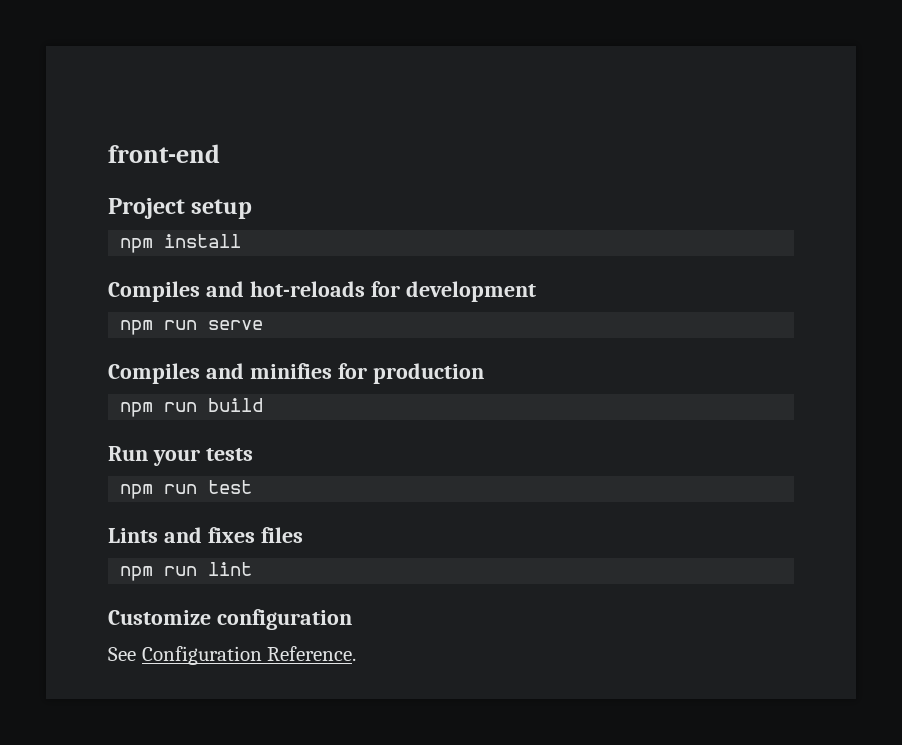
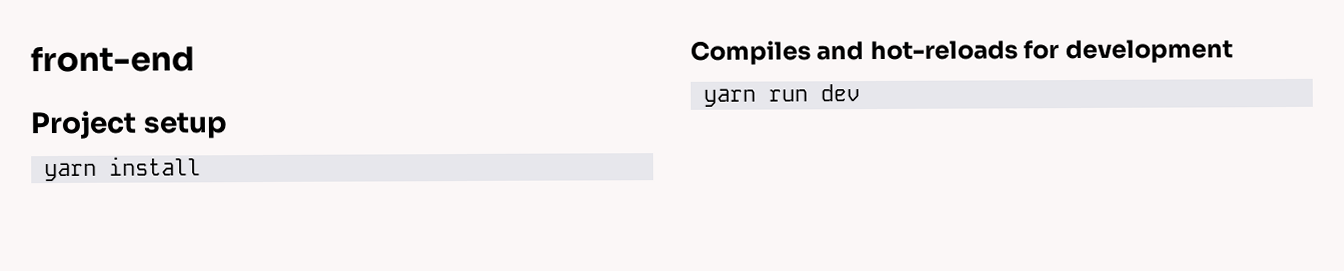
- npm install
+ yarn install
- npm run serve
- Compiles and minifies for production
- npm run build
- Run your tests
- npm run test
- Lints and fixes files
- npm run lint
- Customize configuration
- See Configuration Reference.
+ yarn run dev

